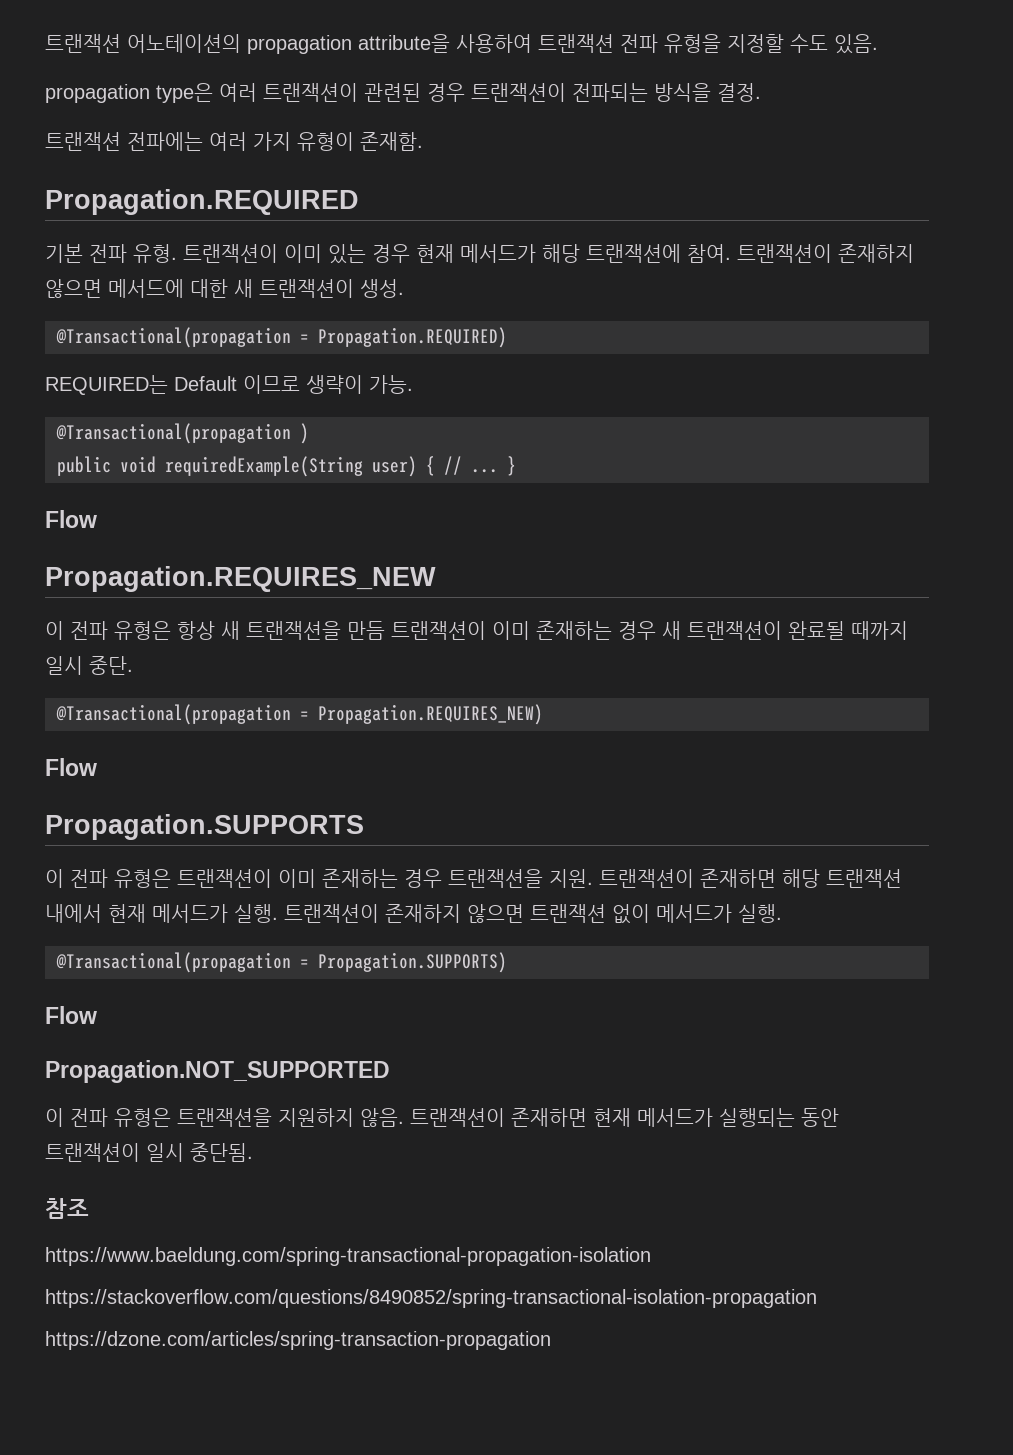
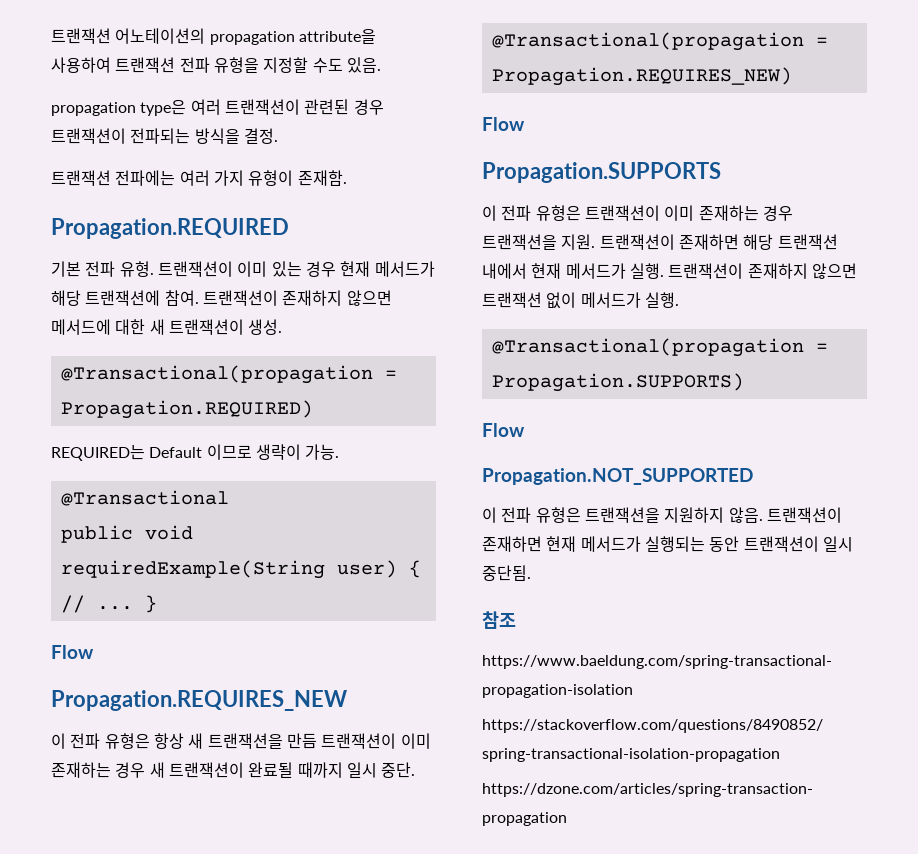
- @Transactional(propagation )
+ @Transactional

